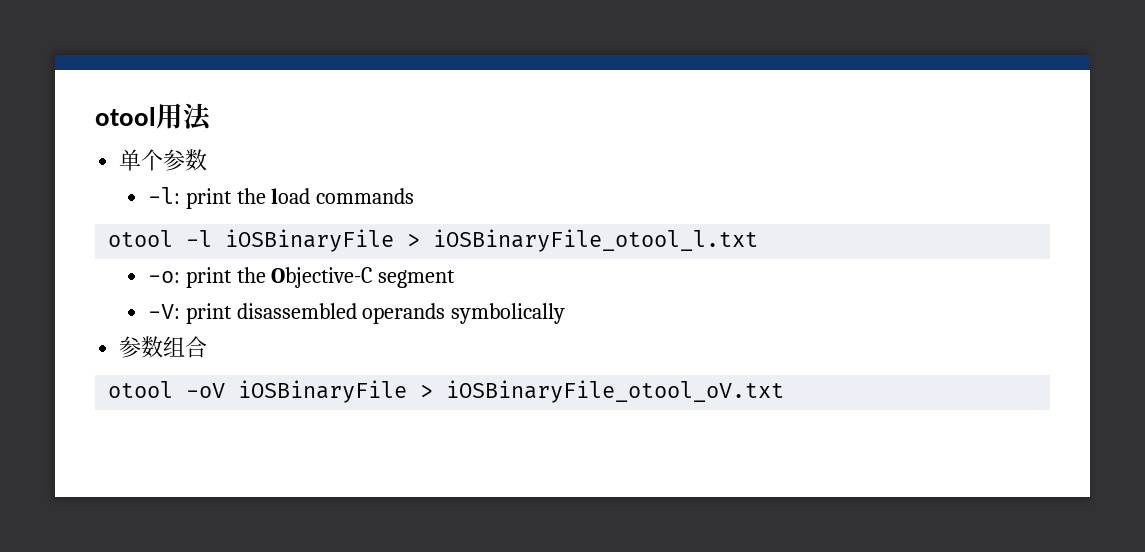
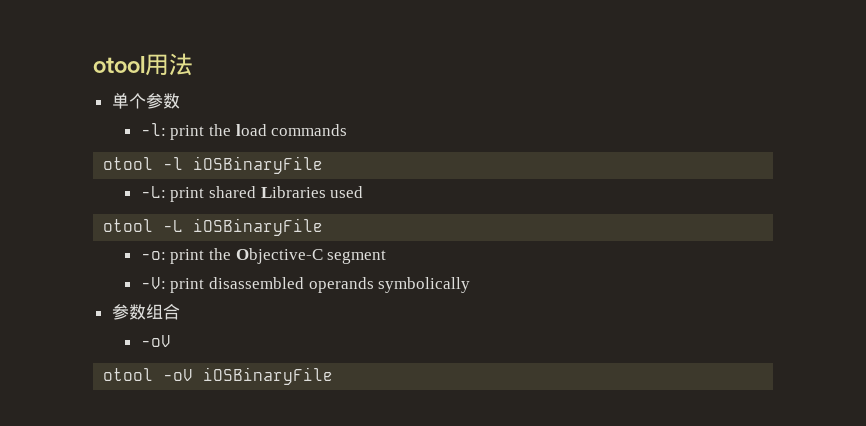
- otool -l iOSBinaryFile > iOSBinaryFile_otool_l.txt
+ otool -l iOSBinaryFile
+ -L: print shared Libraries used
+ otool -L iOSBinaryFile
  参数组合
+ -oV
- otool -oV iOSBinaryFile > iOSBinaryFile_otool_oV.txt
+ otool -oV iOSBinaryFile

